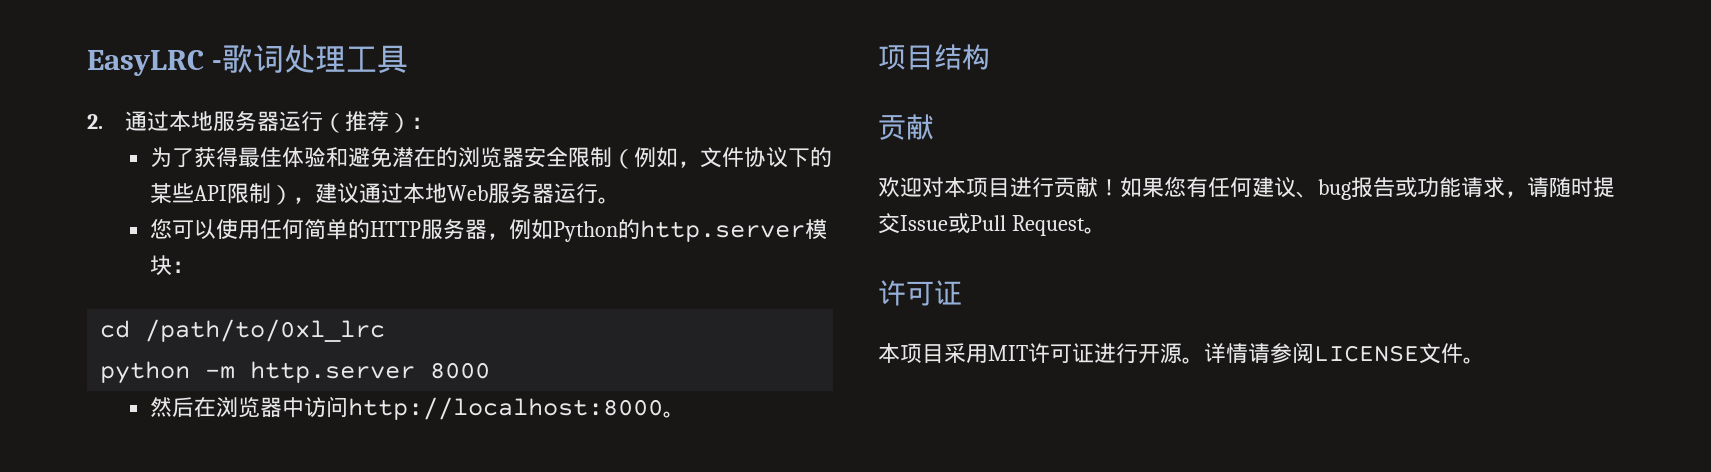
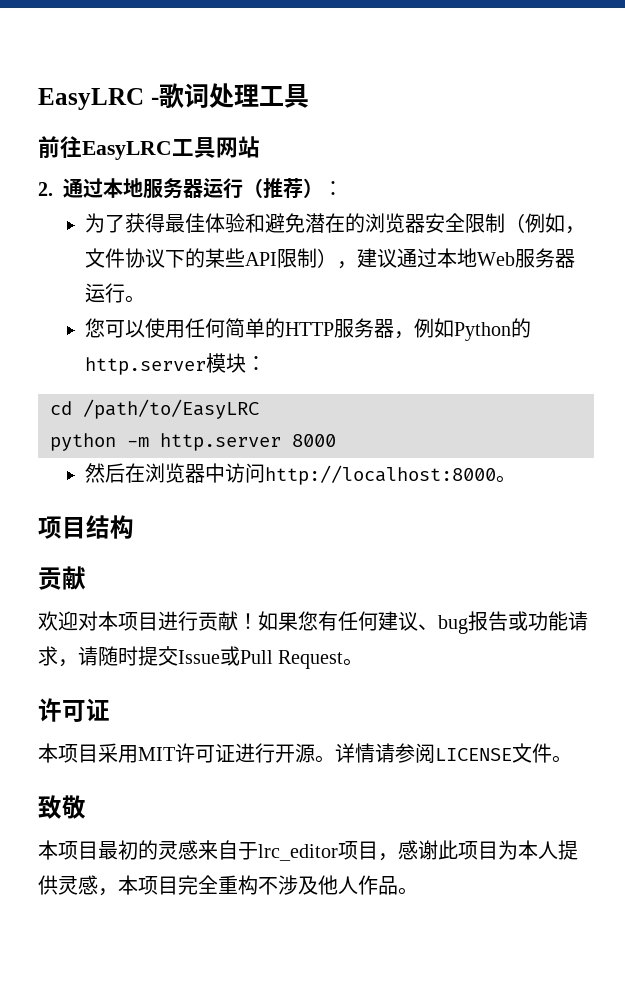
+ 前往EasyLRC工具网站
- cd /path/to/0xl_lrc
+ cd /path/to/EasyLRC
+ 致敬
+ 本项目最初的灵感来自于lrc_editor项目，感谢此项目为本人提供灵感，本项目完全重构不涉及他人作品。

